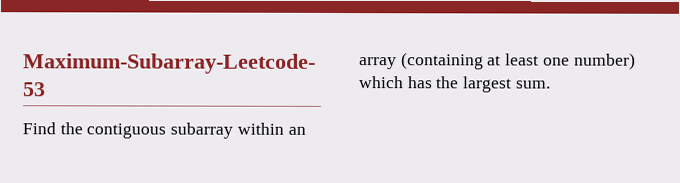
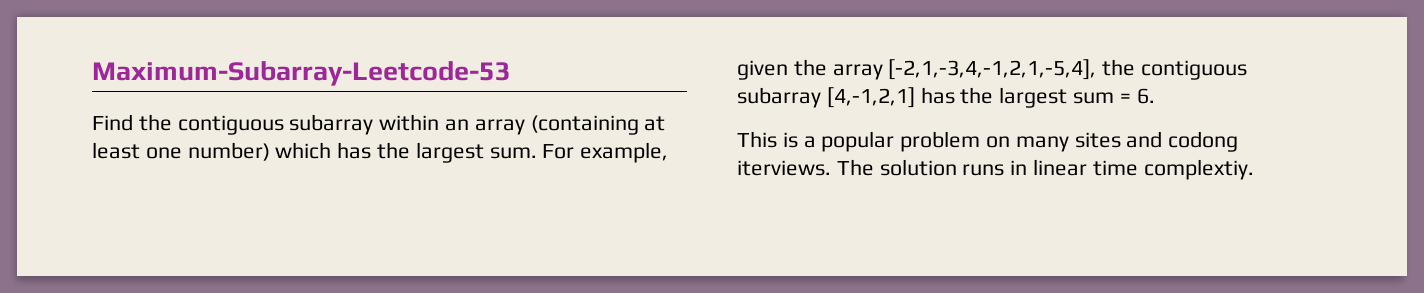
+ For example, given the array [-2,1,-3,4,-1,2,1,-5,4], the contiguous subarray [4,-1,2,1] has the largest sum = 6.
+ This is a popular problem on many sites and codong iterviews. The solution runs in linear time complextiy.

